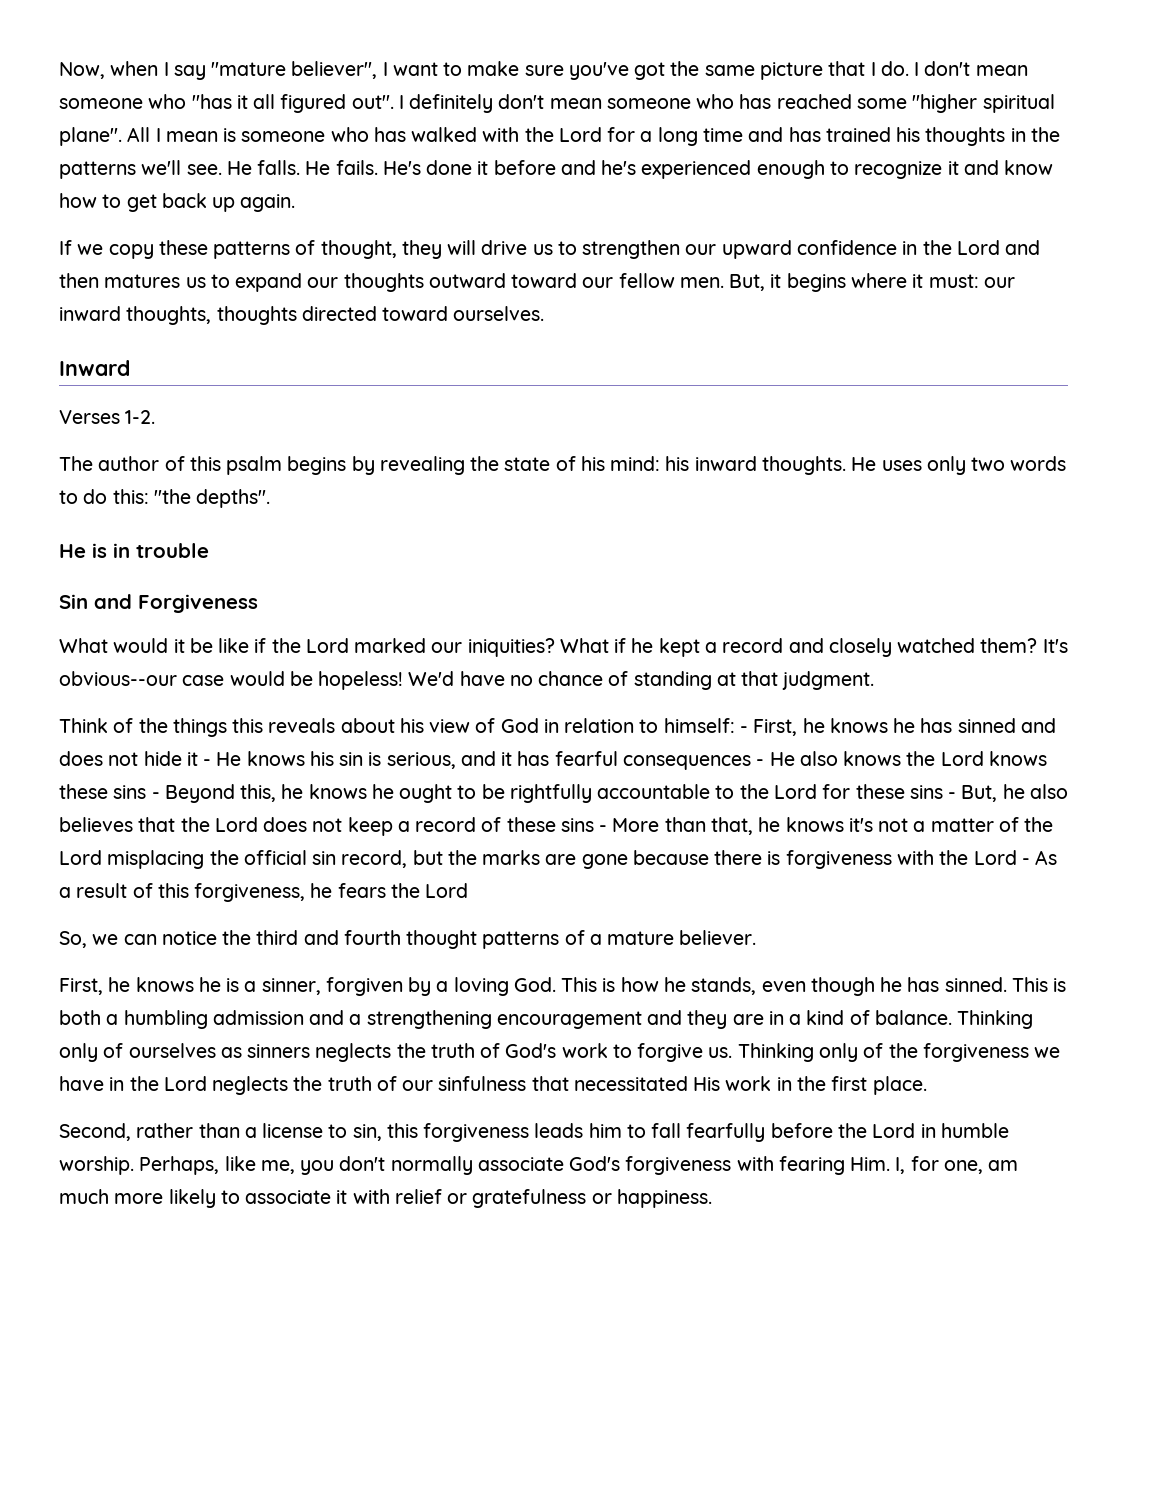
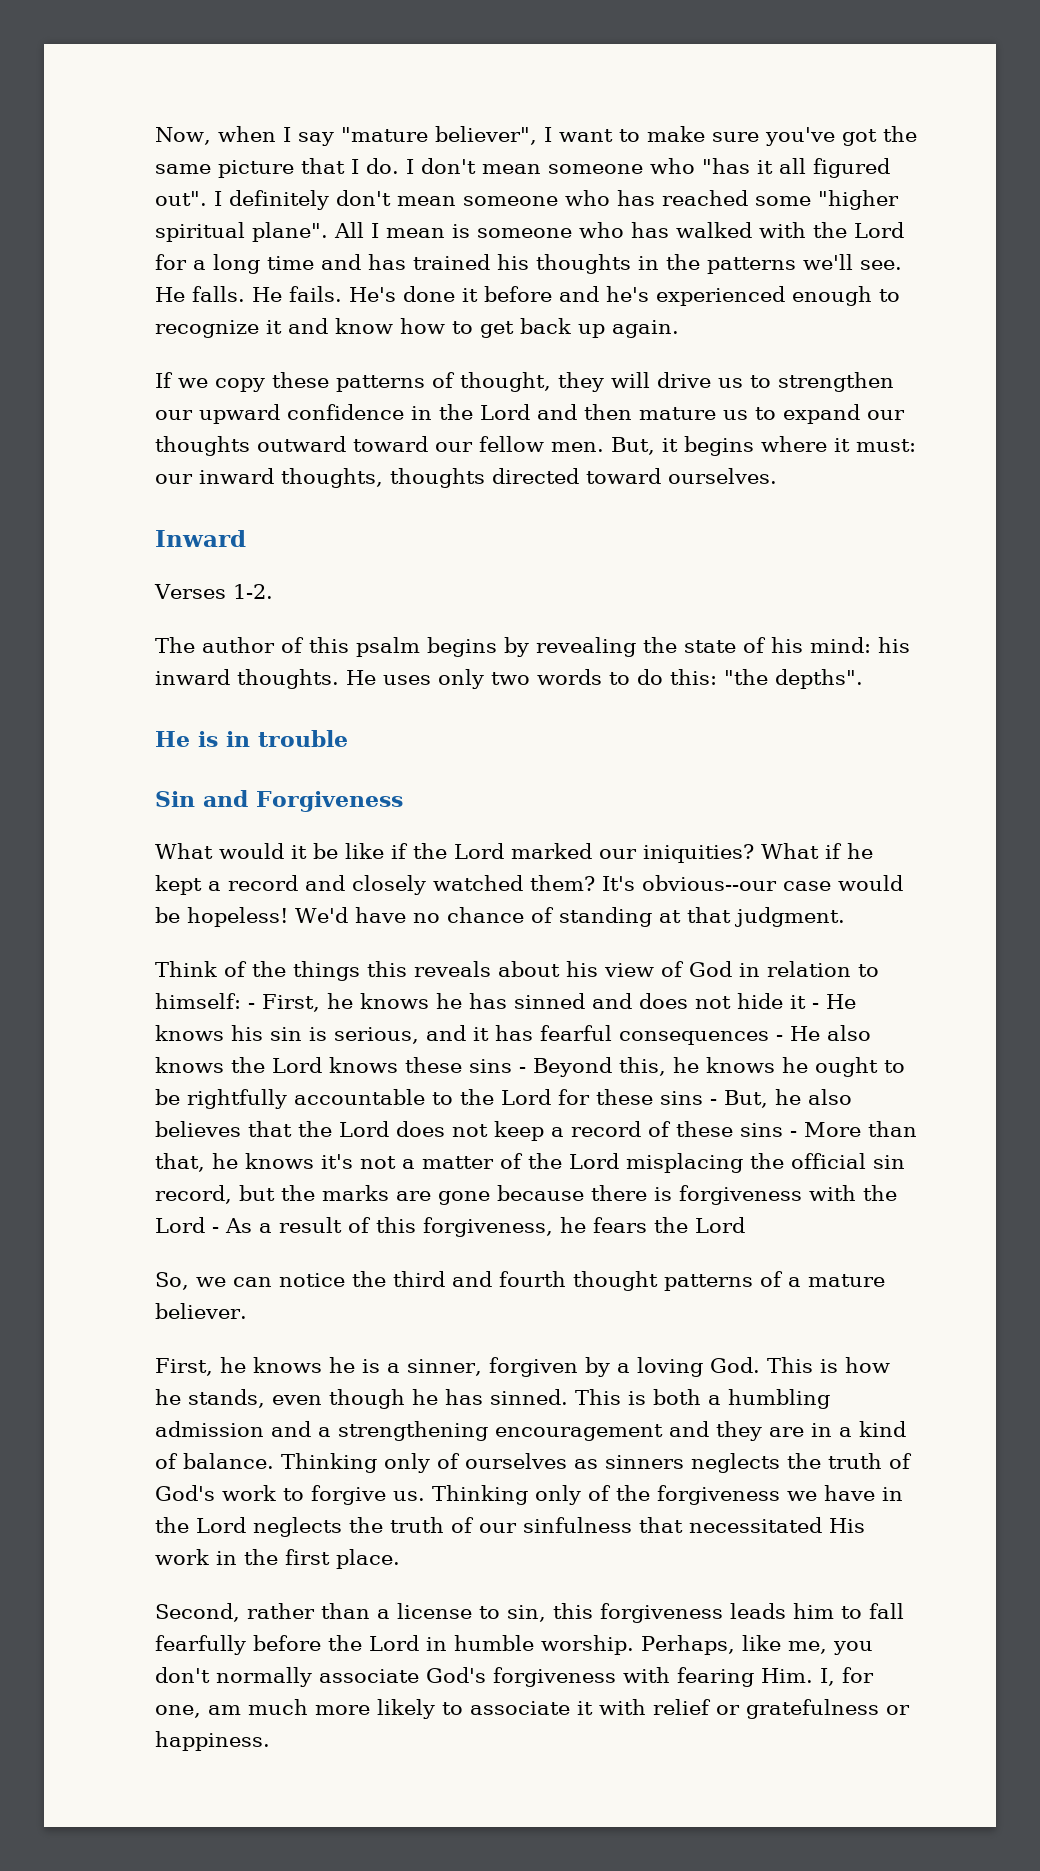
- If we copy these patterns of thought, they will drive us to strengthen our upward confidence in the Lord and then matures us to expand our thoughts outward toward our fellow men.
+ If we copy these patterns of thought, they will drive us to strengthen our upward confidence in the Lord and then mature us to expand our thoughts outward toward our fellow men.

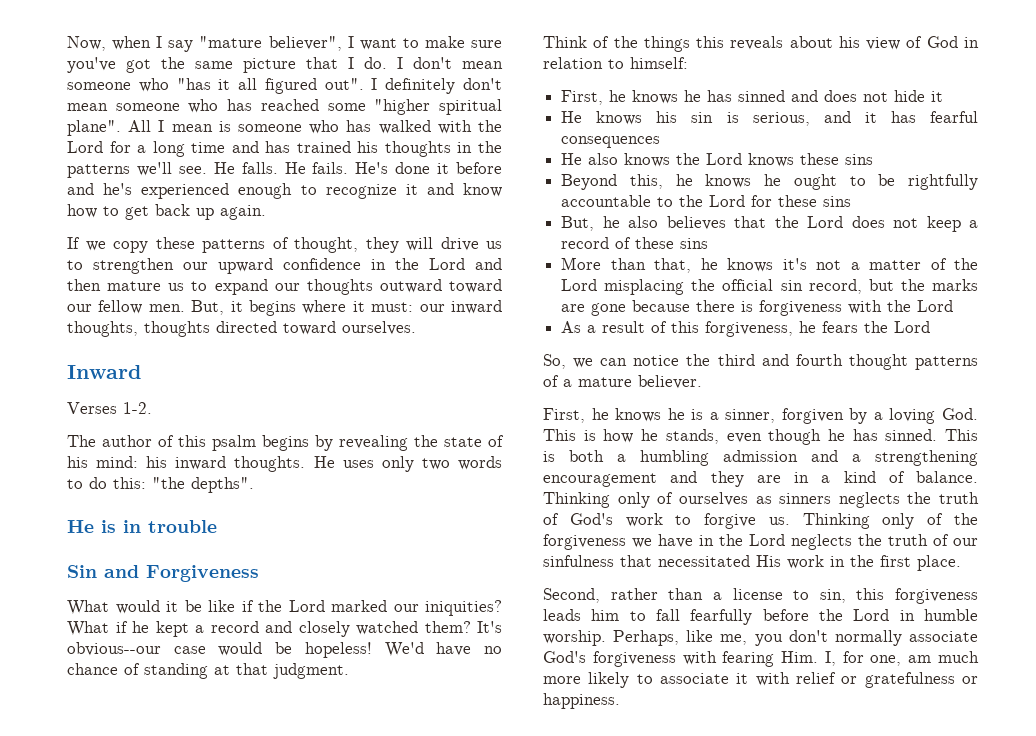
- Think of the things this reveals about his view of God in relation to himself: - First, he knows he has sinned and does not hide it - He knows his sin is serious, and it has fearful consequences - He also knows the Lord knows these sins - Beyond this, he knows he ought to be rightfully accountable to the Lord for these sins - But, he also believes that the Lord does not keep a record of these sins - More than that, he knows it's not a matter of the Lord misplacing the official sin record, but the marks are gone because there is forgiveness with the Lord - As a result of this forgiveness, he fears the Lord
+ Think of the things this reveals about his view of God in relation to himself:
+ First, he knows he has sinned and does not hide it
+ He knows his sin is serious, and it has fearful consequences
+ He also knows the Lord knows these sins
+ Beyond this, he knows he ought to be rightfully accountable to the Lord for these sins
+ But, he also believes that the Lord does not keep a record of these sins
+ More than that, he knows it's not a matter of the Lord misplacing the official sin record, but the marks are gone because there is forgiveness with the Lord
+ As a result of this forgiveness, he fears the Lord

